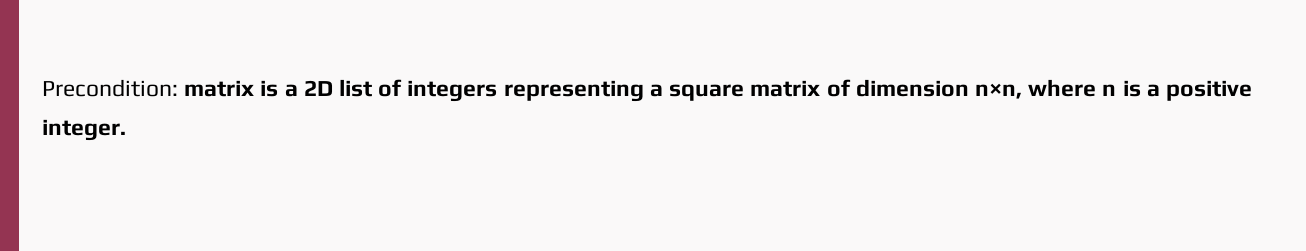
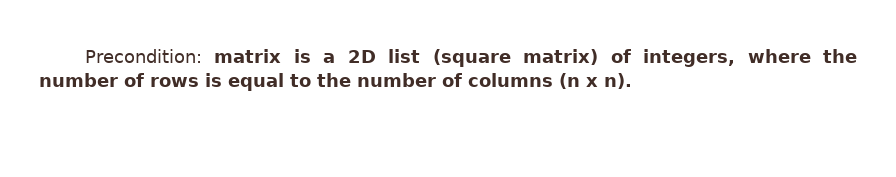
- Precondition: matrix is a 2D list of integers representing a square matrix of dimension n×n, where n is a positive integer.
+ Precondition: matrix is a 2D list (square matrix) of integers, where the number of rows is equal to the number of columns (n x n).

